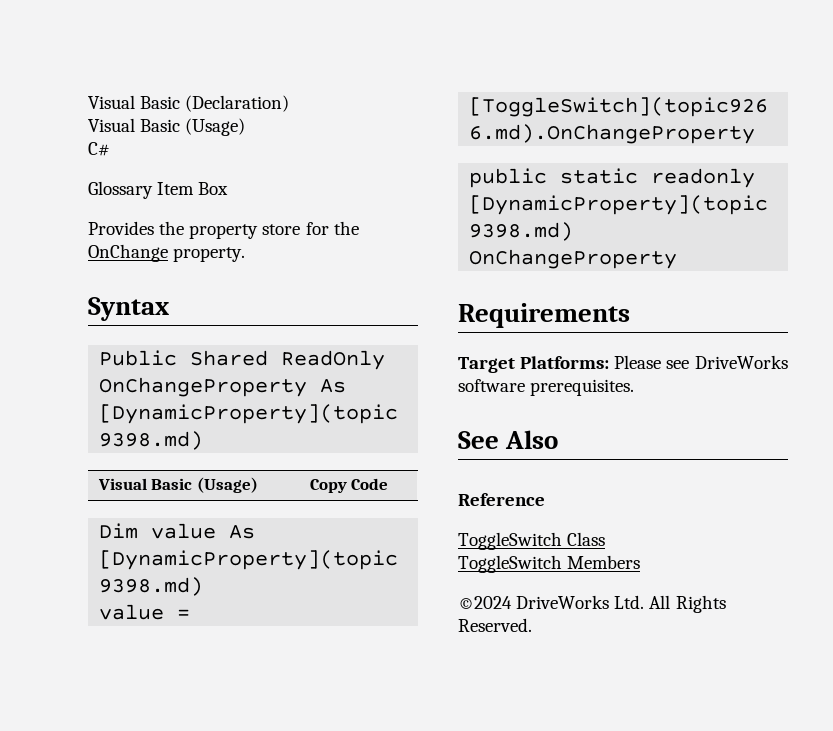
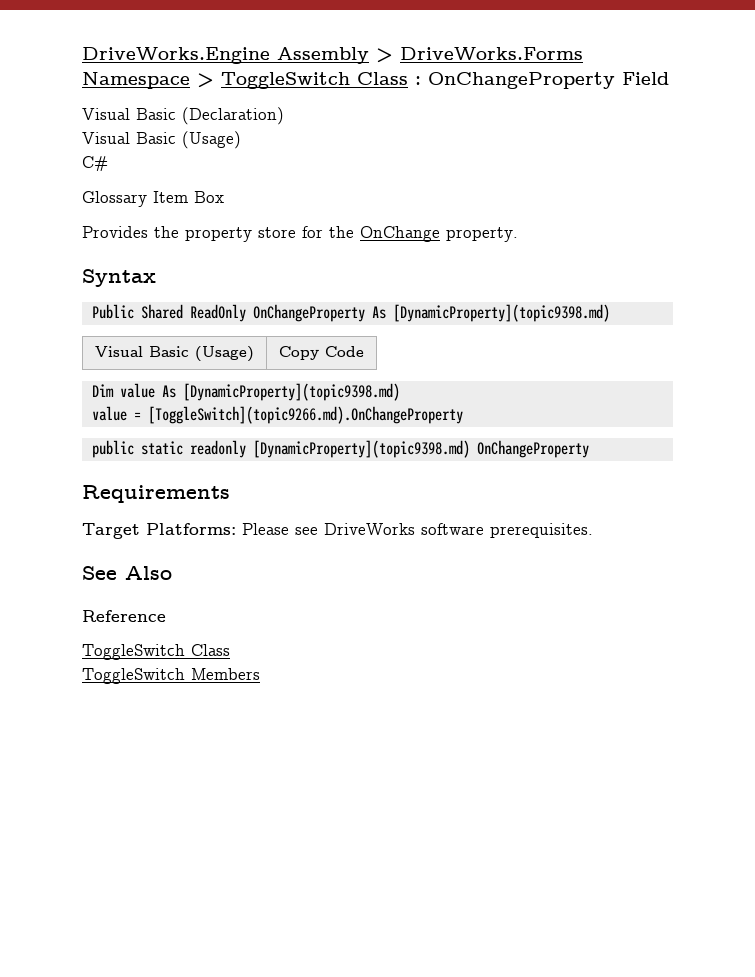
+ DriveWorks.Engine Assembly > DriveWorks.Forms Namespace > ToggleSwitch Class : OnChangeProperty Field
- ©2024 DriveWorks Ltd. All Rights Reserved.

